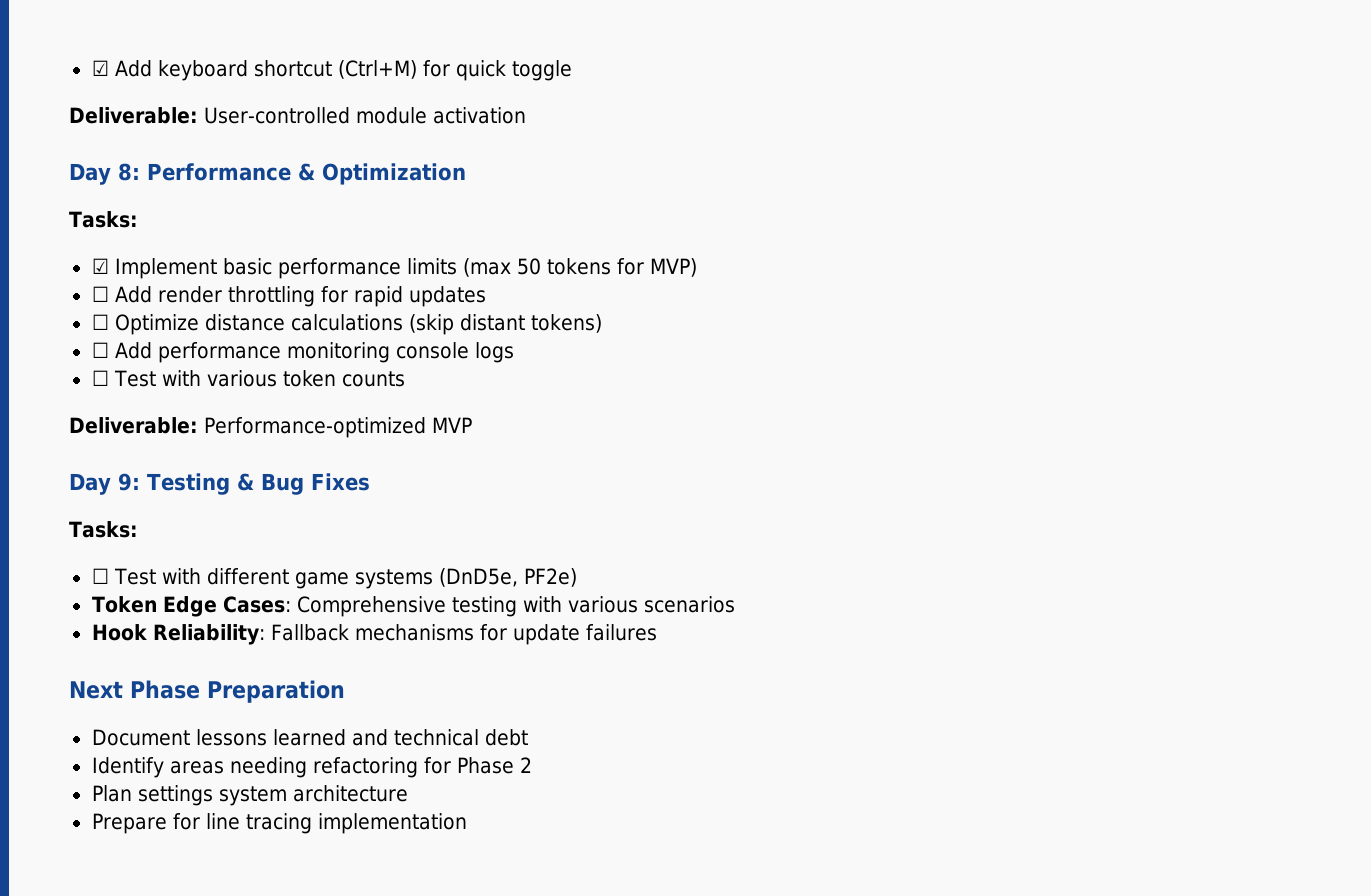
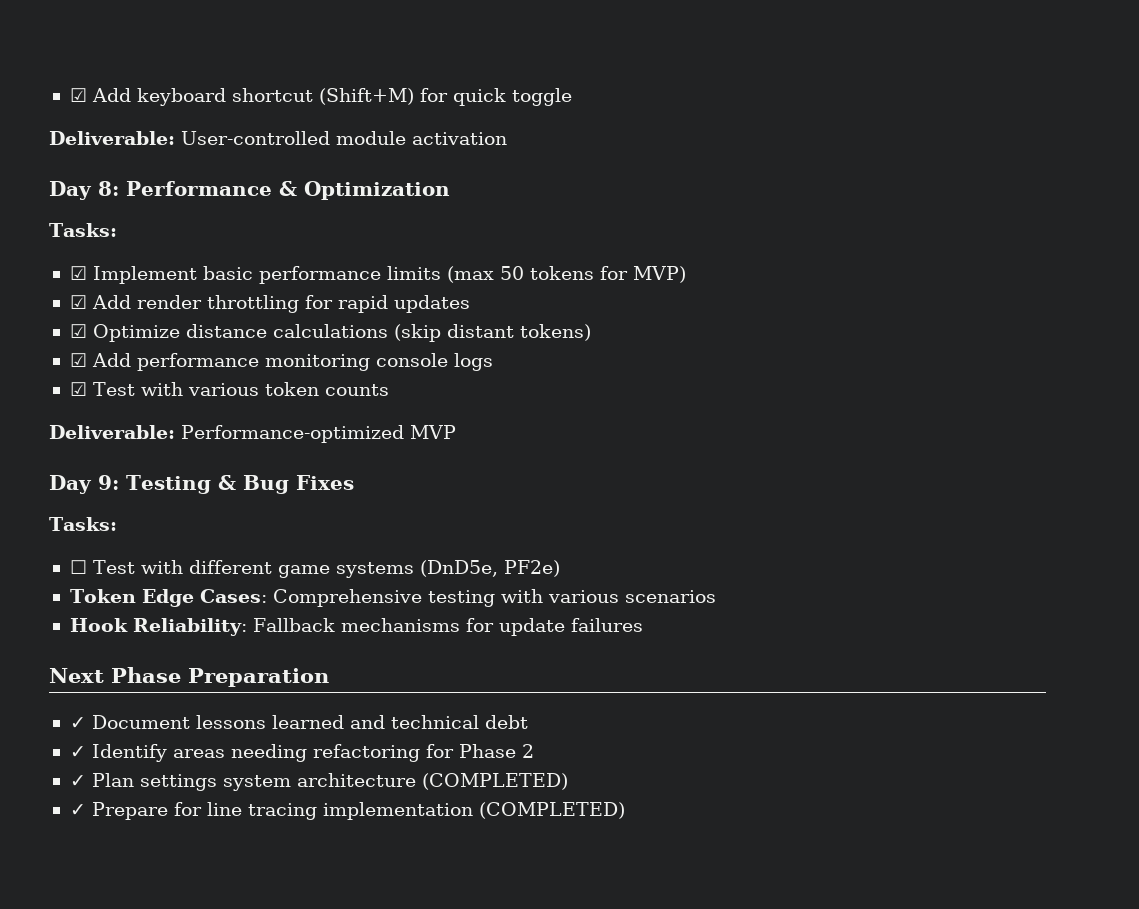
- ☑ Add keyboard shortcut (Ctrl+M) for quick toggle
+ ☑ Add keyboard shortcut (Shift+M) for quick toggle
- ☐ Add render throttling for rapid updates
+ ☑ Add render throttling for rapid updates
- ☐ Optimize distance calculations (skip distant tokens)
+ ☑ Optimize distance calculations (skip distant tokens)
- ☐ Add performance monitoring console logs
+ ☑ Add performance monitoring console logs
- ☐ Test with various token counts
+ ☑ Test with various token counts
- Document lessons learned and technical debt
+ ✓ Document lessons learned and technical debt
- Identify areas needing refactoring for Phase 2
+ ✓ Identify areas needing refactoring for Phase 2
- Plan settings system architecture
- Prepare for line tracing implementation
+ ✓ Plan settings system architecture (COMPLETED)
+ ✓ Prepare for line tracing implementation (COMPLETED)

